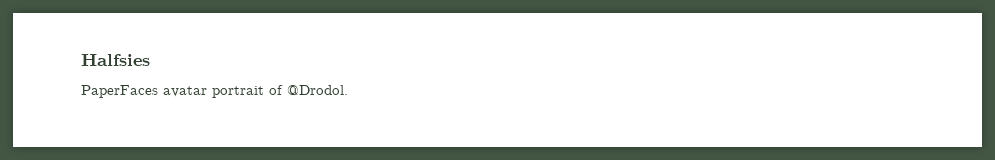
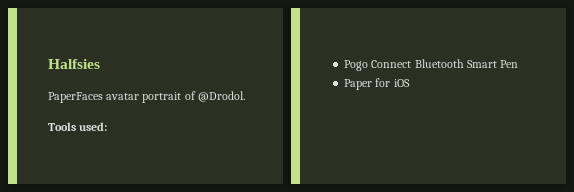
+ Tools used:
+ Pogo Connect Bluetooth Smart Pen
+ Paper for iOS

